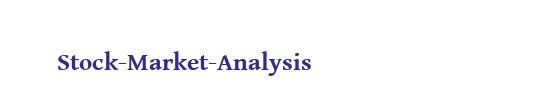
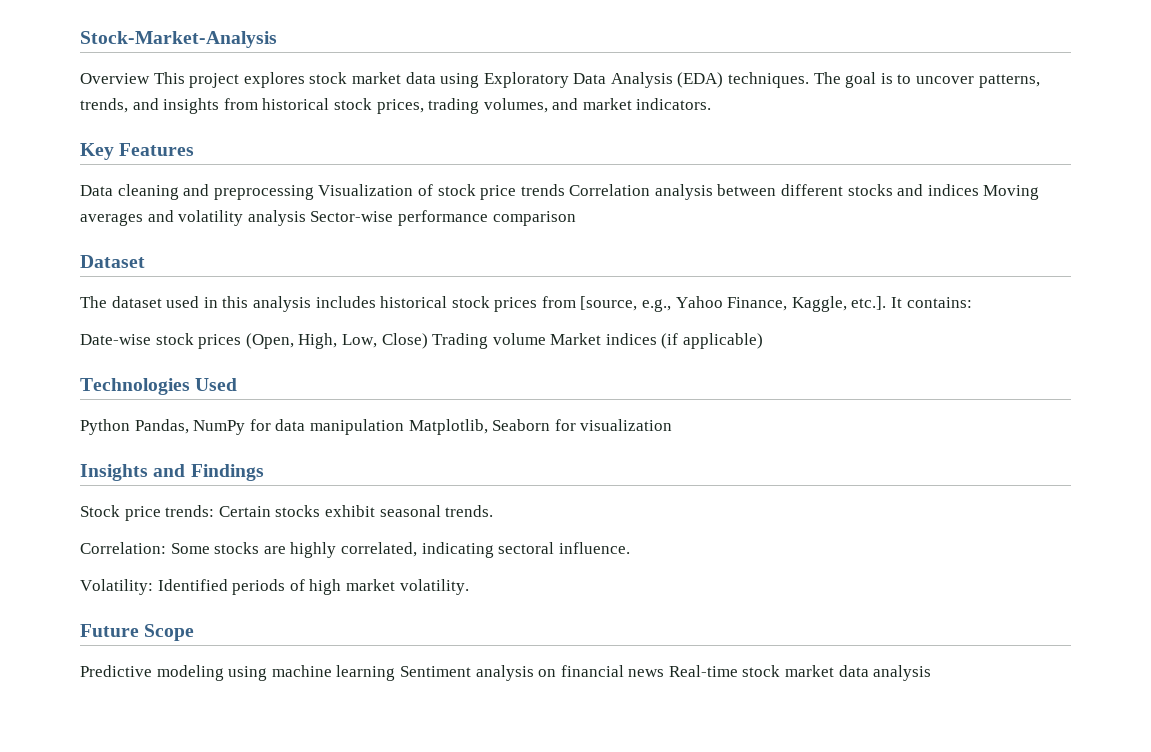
+ Overview This project explores stock market data using Exploratory Data Analysis (EDA) techniques. The goal is to uncover patterns, trends, and insights from historical stock prices, trading volumes, and market indicators.
+ Key Features
+ Data cleaning and preprocessing Visualization of stock price trends Correlation analysis between different stocks and indices Moving averages and volatility analysis Sector-wise performance comparison
+ Dataset
+ The dataset used in this analysis includes historical stock prices from [source, e.g., Yahoo Finance, Kaggle, etc.]. It contains:
+ Date-wise stock prices (Open, High, Low, Close) Trading volume Market indices (if applicable)
+ Technologies Used
+ Python Pandas, NumPy for data manipulation Matplotlib, Seaborn for visualization
+ Insights and Findings
+ Stock price trends: Certain stocks exhibit seasonal trends.
+ Correlation: Some stocks are highly correlated, indicating sectoral influence.
+ Volatility: Identified periods of high market volatility.
+ Future Scope
+ Predictive modeling using machine learning Sentiment analysis on financial news Real-time stock market data analysis

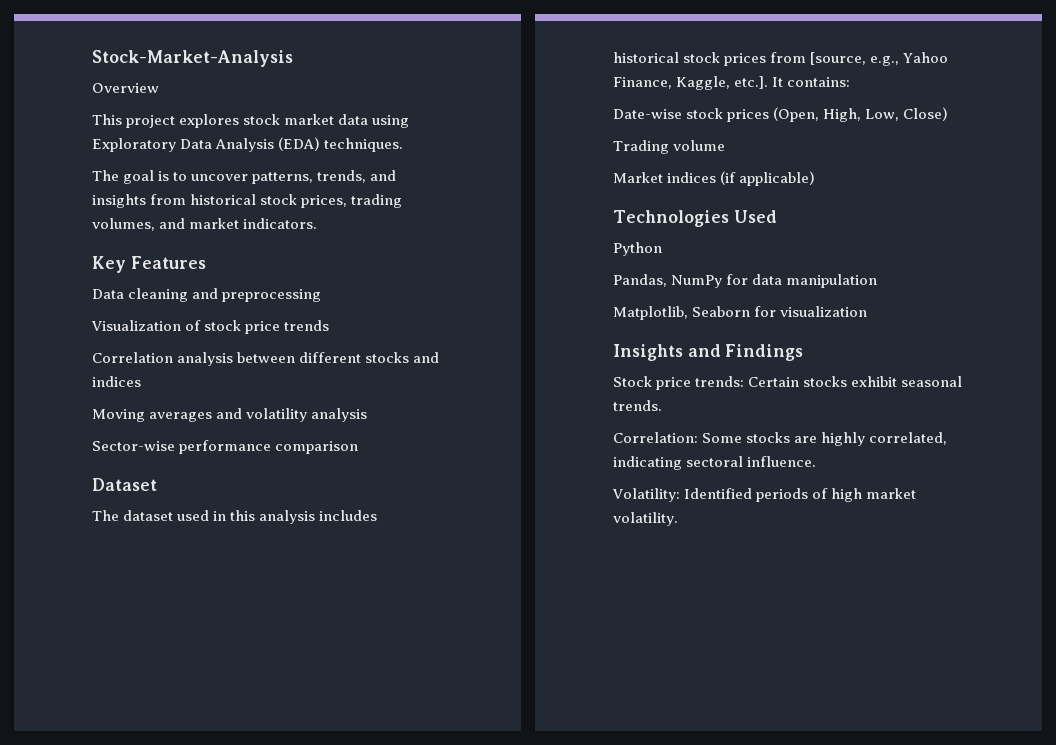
- Overview This project explores stock market data using Exploratory Data Analysis (EDA) techniques. The goal is to uncover patterns, trends, and insights from historical stock prices, trading volumes, and market indicators.
+ Overview
+ This project explores stock market data using Exploratory Data Analysis (EDA) techniques.
+ The goal is to uncover patterns, trends, and insights from historical stock prices, trading volumes, and market indicators.
- Data cleaning and preprocessing Visualization of stock price trends Correlation analysis between different stocks and indices Moving averages and volatility analysis Sector-wise performance comparison
+ Data cleaning and preprocessing
+ Visualization of stock price trends
+ Correlation analysis between different stocks and indices
+ Moving averages and volatility analysis
+ Sector-wise performance comparison
- Date-wise stock prices (Open, High, Low, Close) Trading volume Market indices (if applicable)
+ Date-wise stock prices (Open, High, Low, Close)
+ Trading volume
+ Market indices (if applicable)
- Python Pandas, NumPy for data manipulation Matplotlib, Seaborn for visualization
+ Python
+ Pandas, NumPy for data manipulation
+ Matplotlib, Seaborn for visualization
- Future Scope
- Predictive modeling using machine learning Sentiment analysis on financial news Real-time stock market data analysis

